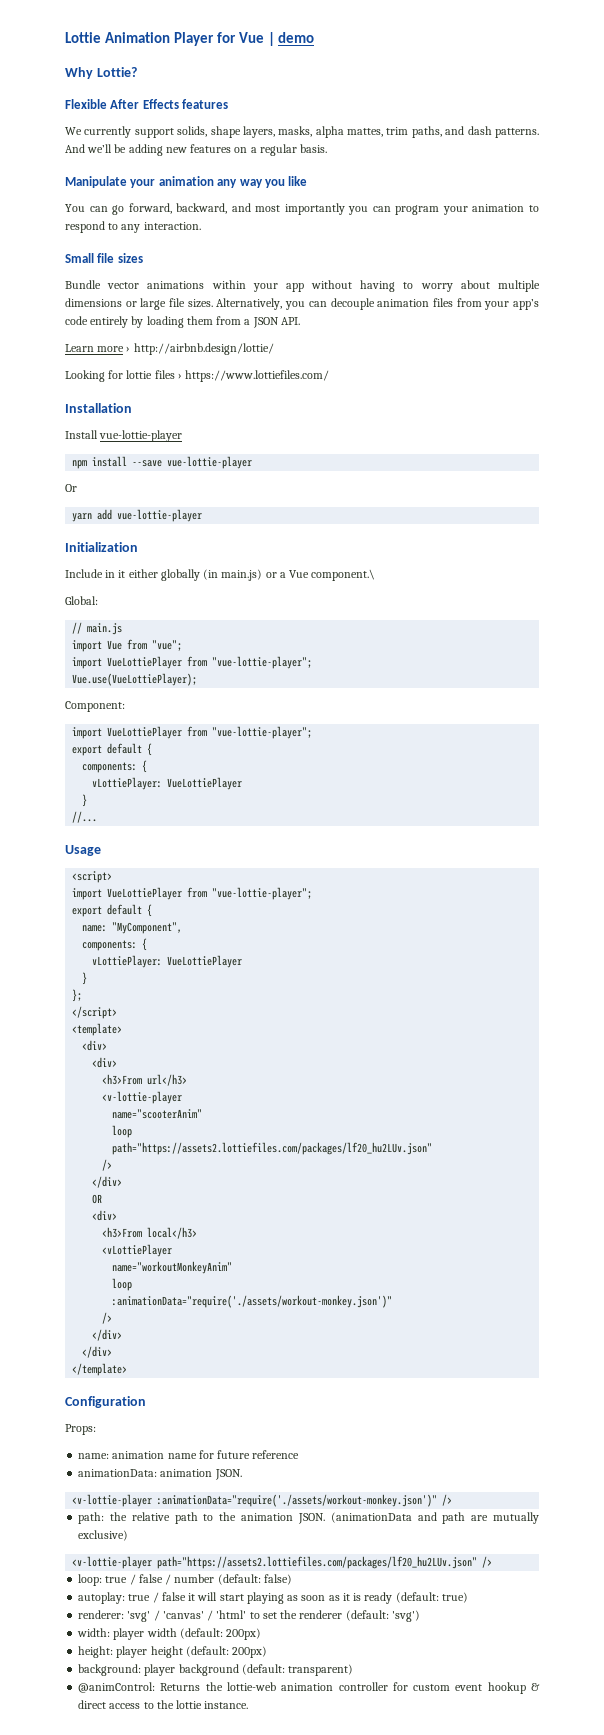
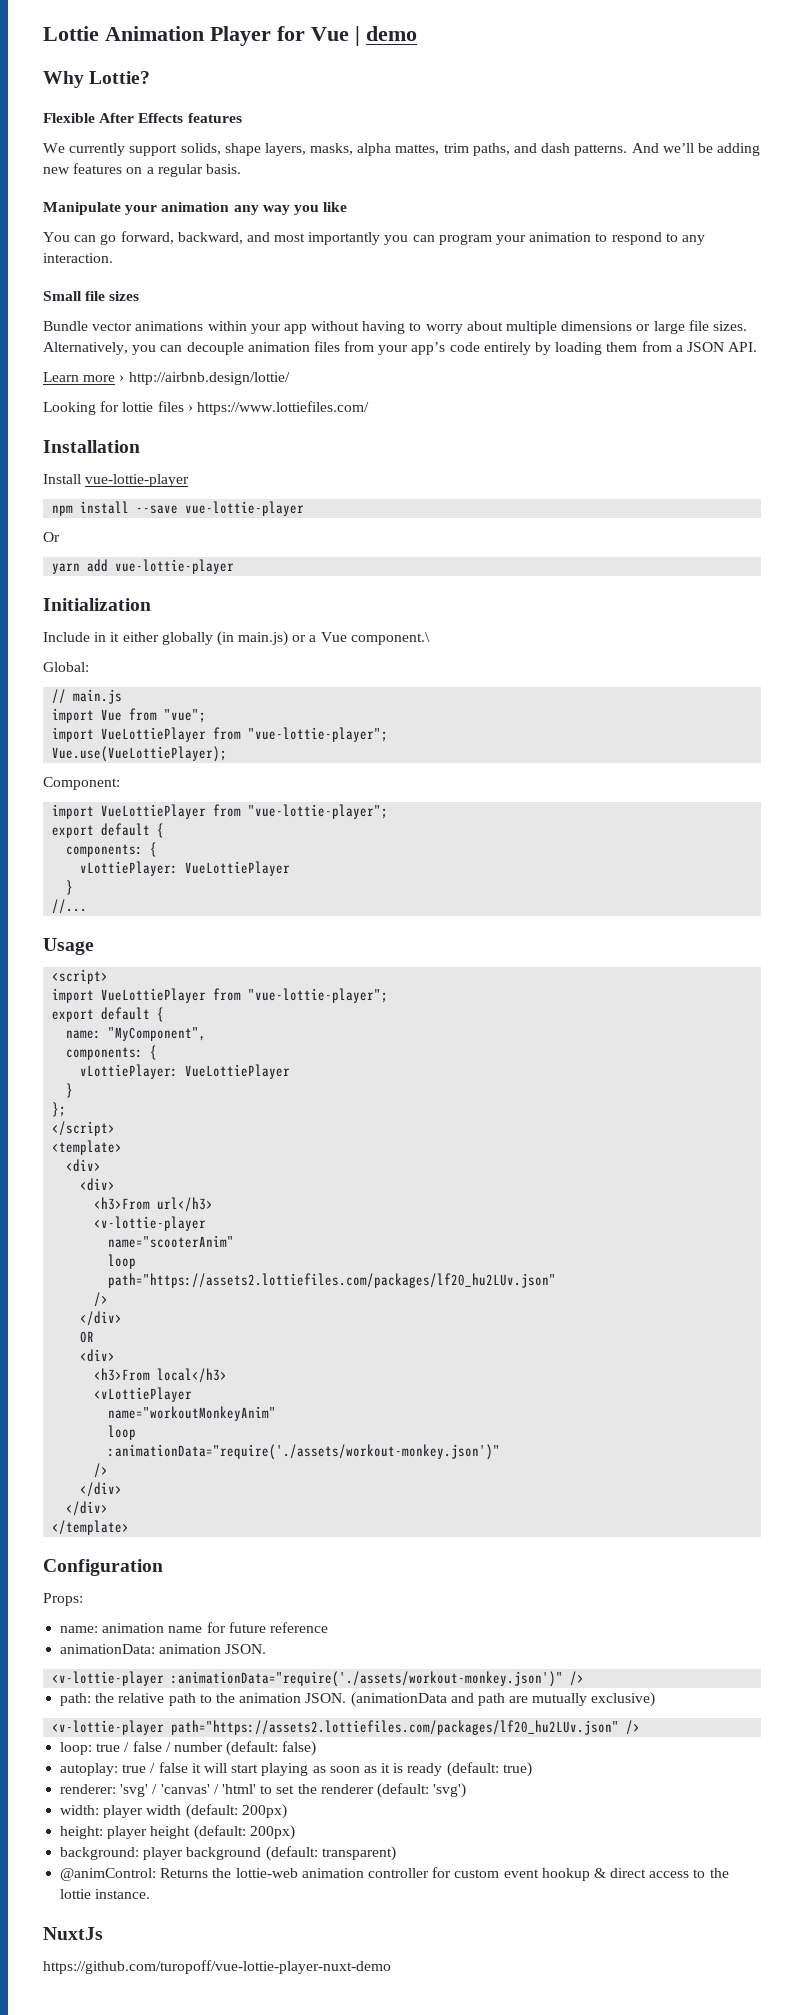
+ NuxtJs
+ https://github.com/turopoff/vue-lottie-player-nuxt-demo

